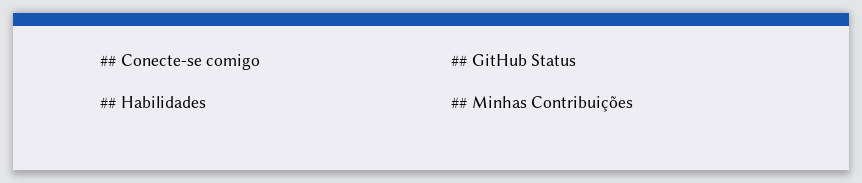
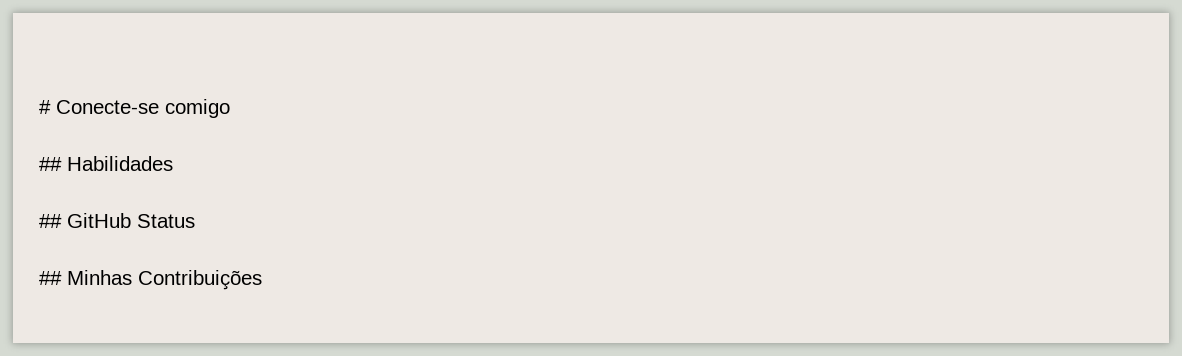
- ## Conecte-se comigo
+ # Conecte-se comigo

